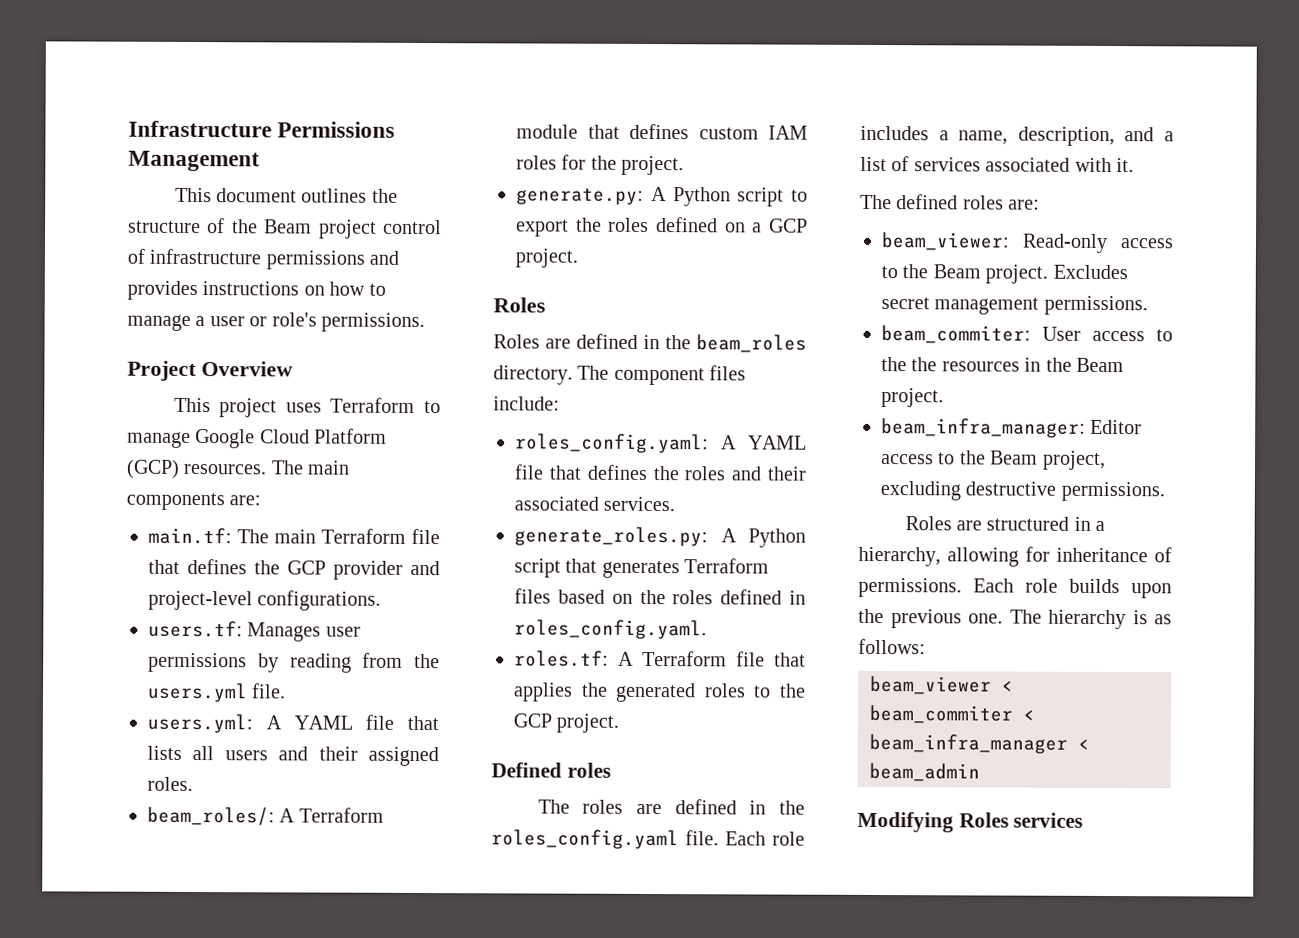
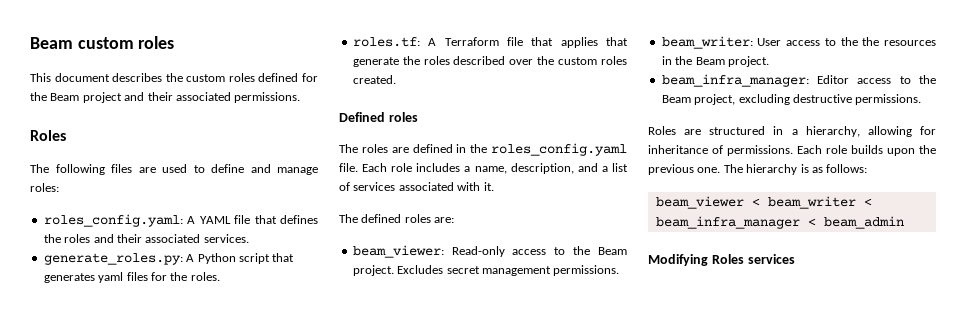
- Infrastructure Permissions Management
+ Beam custom roles
- This document outlines the structure of the Beam project control of infrastructure permissions and provides instructions on how to manage a user or role's permissions.
- Project Overview
- This project uses Terraform to manage Google Cloud Platform (GCP) resources. The main components are:
- main.tf: The main Terraform file that defines the GCP provider and project-level configurations.
- users.tf: Manages user permissions by reading from the users.yml file.
- users.yml: A YAML file that lists all users and their assigned roles.
- beam_roles/: A Terraform module that defines custom IAM roles for the project.
- generate.py: A Python script to export the roles defined on a GCP project.
+ This document describes the custom roles defined for the Beam project and their associated permissions.
  Roles
- Roles are defined in the beam_roles directory. The component files include:
+ The following files are used to define and manage roles:
- generate_roles.py: A Python script that generates Terraform files based on the roles defined in roles_config.yaml.
+ generate_roles.py: A Python script that generates yaml files for the roles.
- roles.tf: A Terraform file that applies the generated roles to the GCP project.
+ roles.tf: A Terraform file that applies that generate the roles described over the custom roles created.
- beam_commiter: User access to the the resources in the Beam project.
+ beam_writer: User access to the the resources in the Beam project.
- beam_viewer < beam_commiter < beam_infra_manager < beam_admin
+ beam_viewer < beam_writer < beam_infra_manager < beam_admin

